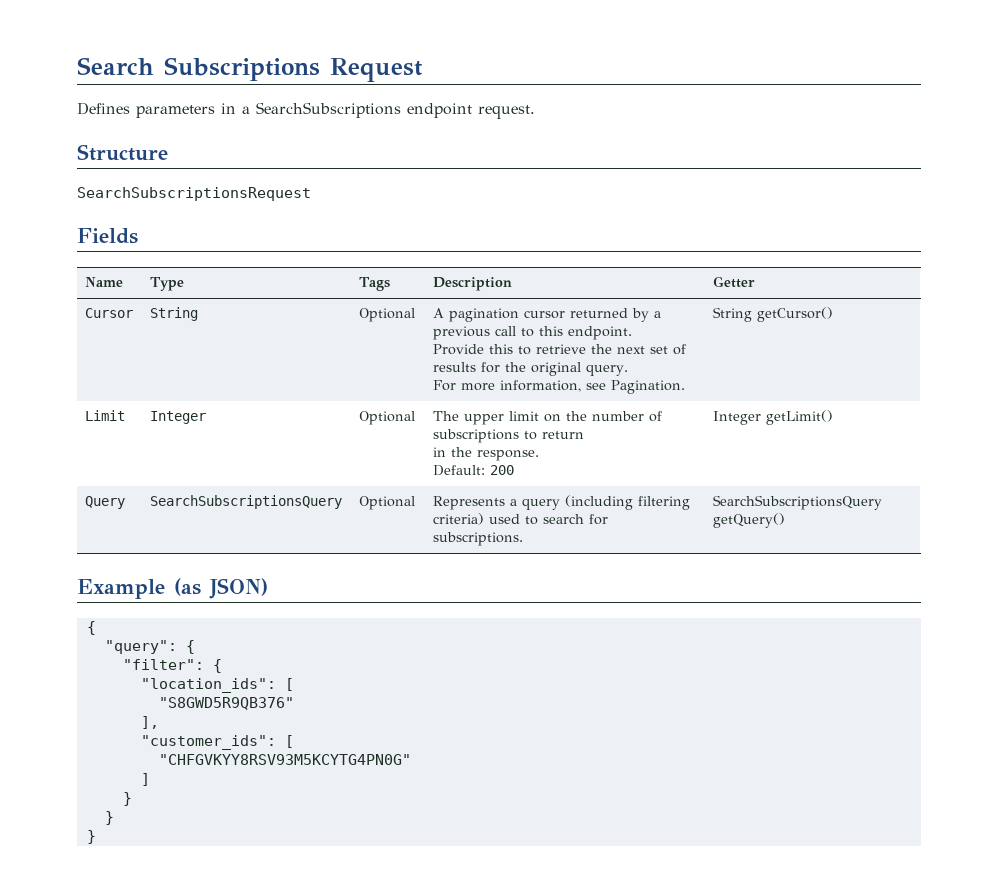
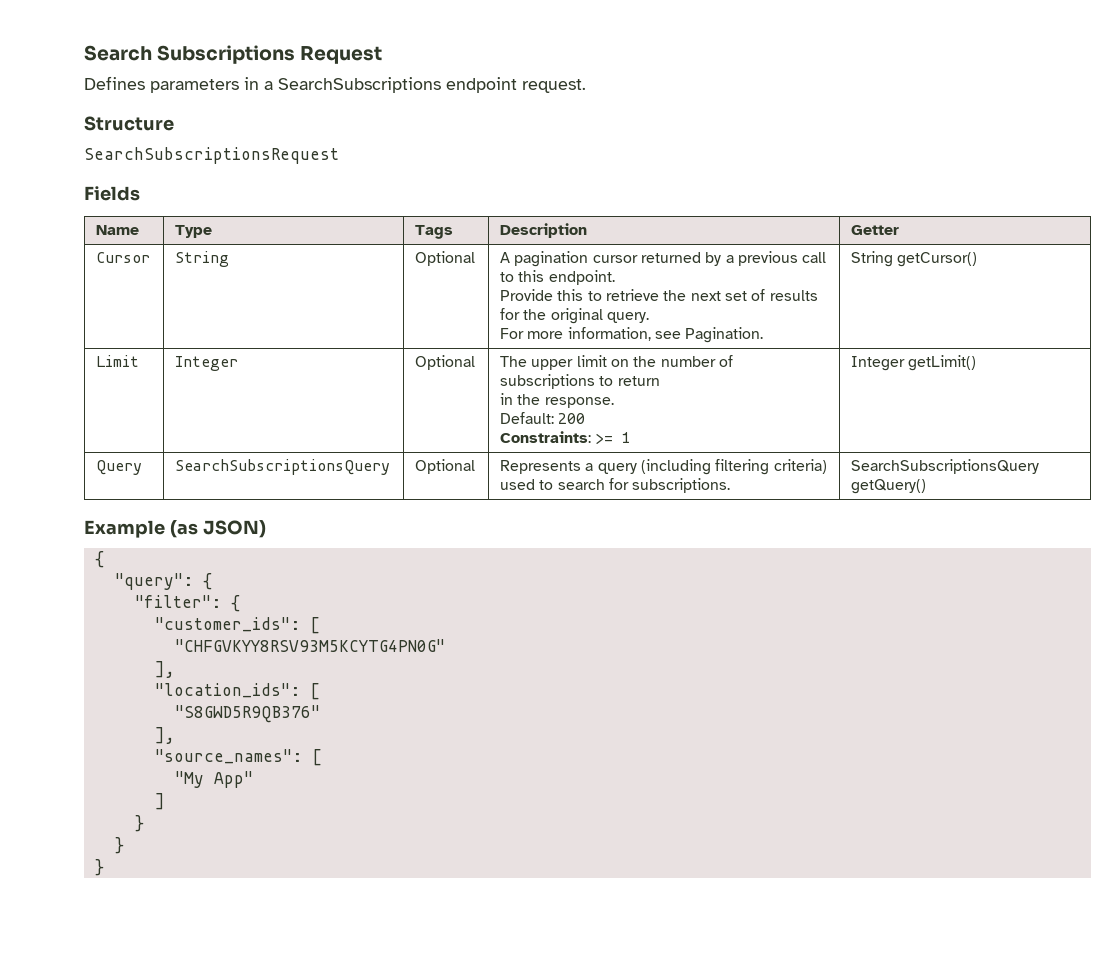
  Limit | Integer | Optional | The upper limit on the number of subscriptions to return
  in the response.
- Default: 200 | Integer getLimit()
+ Default: 200
+ Constraints: >= 1 | Integer getLimit()
+ "customer_ids": [
+ "CHFGVKYY8RSV93M5KCYTG4PN0G"
+ ],
- "customer_ids": [
- "CHFGVKYY8RSV93M5KCYTG4PN0G"
+ "source_names": [
+ "My App"

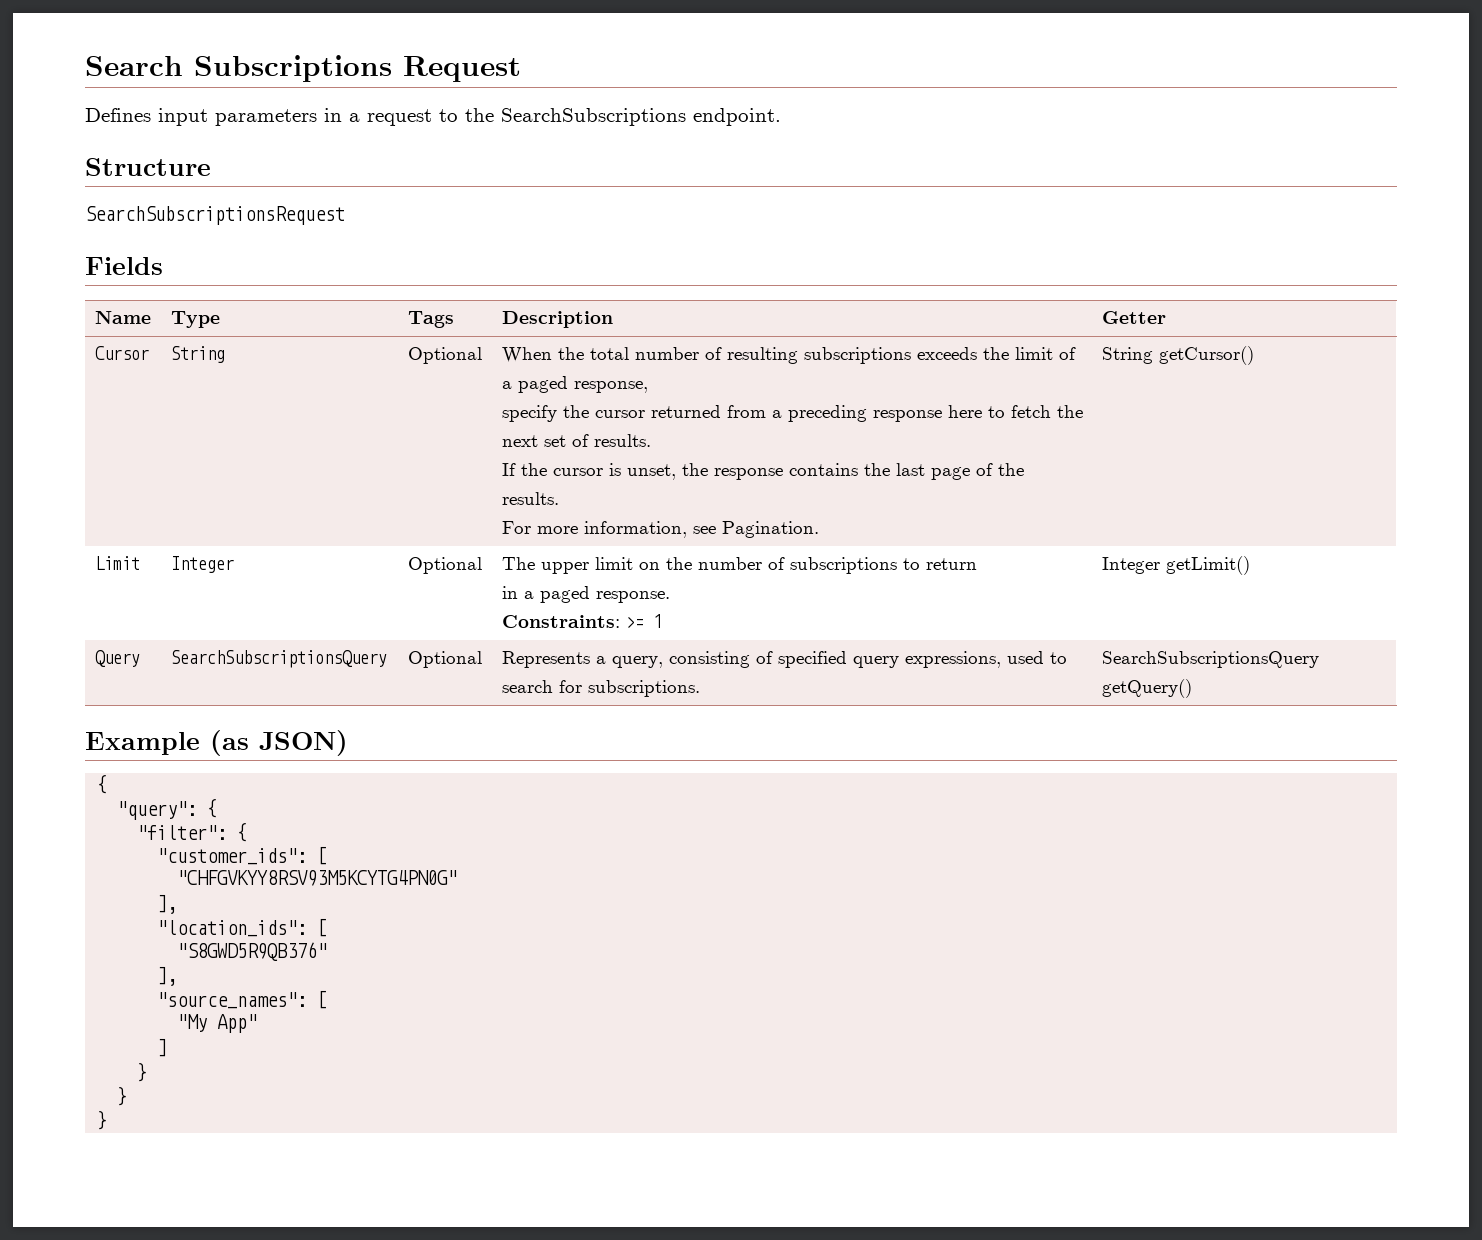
- Defines parameters in a SearchSubscriptions endpoint request.
+ Defines input parameters in a request to the SearchSubscriptions endpoint.
- A pagination cursor returned by a previous call to this endpoint.
- Provide this to retrieve the next set of results for the original query.
+ When the total number of resulting subscriptions exceeds the limit of a paged response,
+ specify the cursor returned from a preceding response here to fetch the next set of results.
+ If the cursor is unset, the response contains the last page of the results.
  Limit | Integer | Optional | The upper limit on the number of subscriptions to return
- in the response.
- Default: 200
+ in a paged response.
- Query | SearchSubscriptionsQuery | Optional | Represents a query (including filtering criteria) used to search for subscriptions. | SearchSubscriptionsQuery getQuery()
+ Query | SearchSubscriptionsQuery | Optional | Represents a query, consisting of specified query expressions, used to search for subscriptions. | SearchSubscriptionsQuery getQuery()

